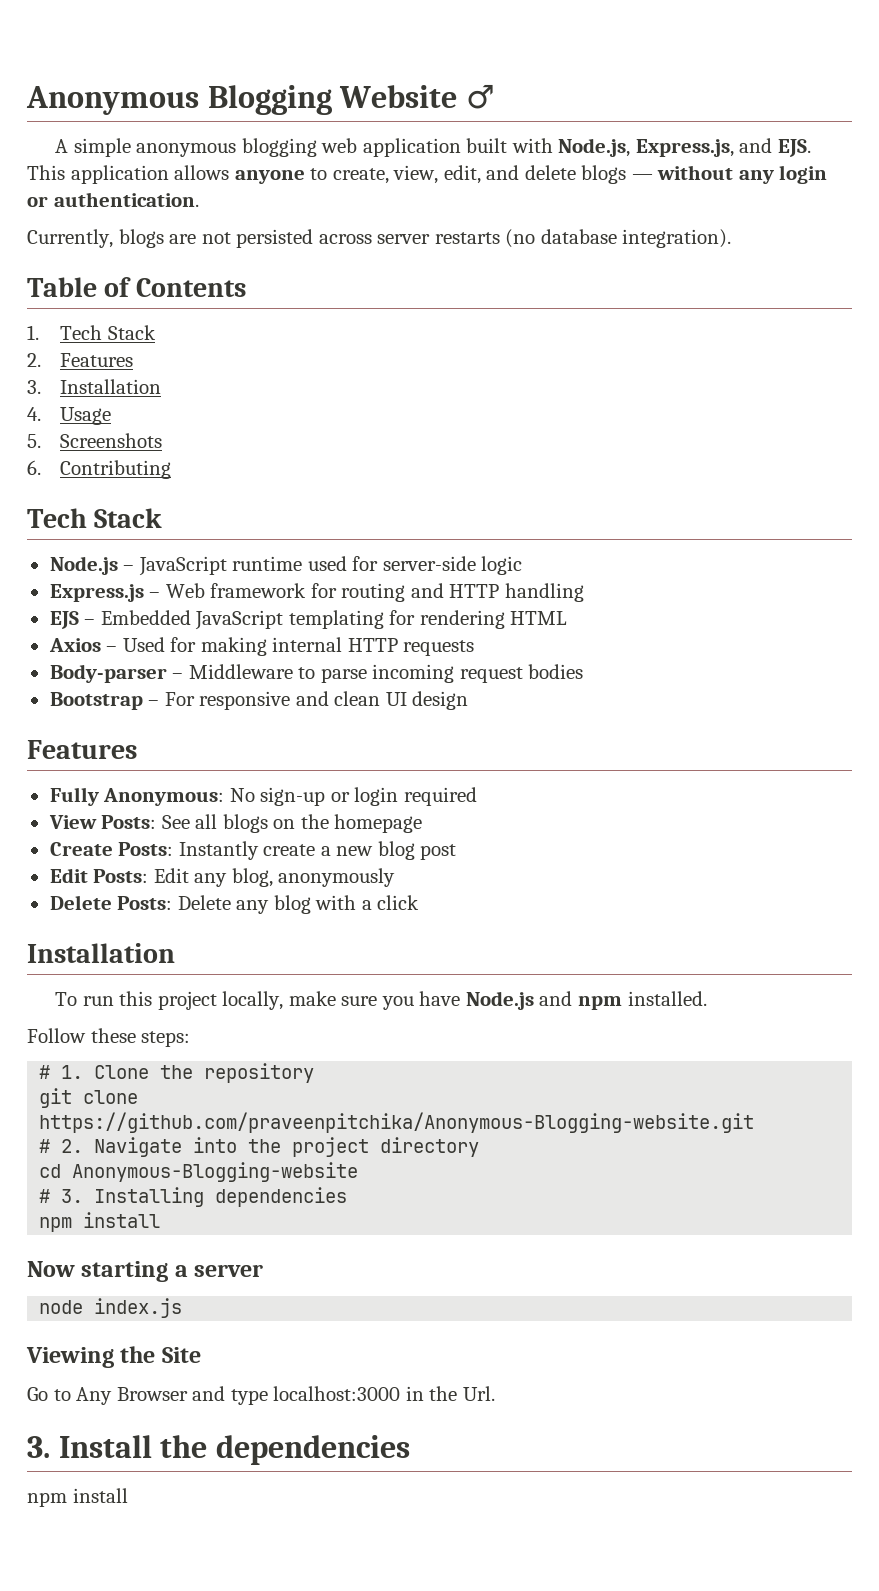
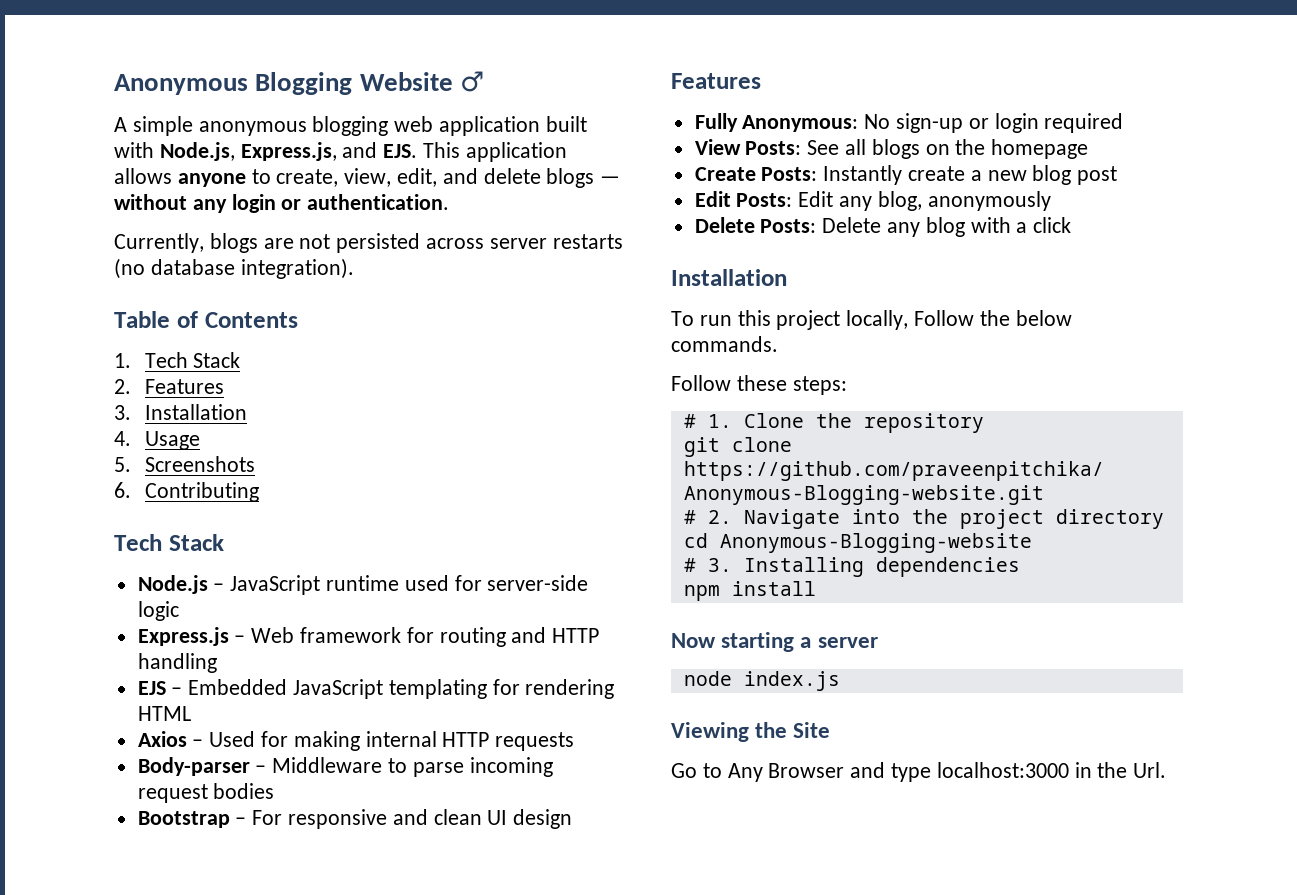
- To run this project locally, make sure you have Node.js and npm installed.
+ To run this project locally, Follow the below commands.
- 3. Install the dependencies
- npm install

